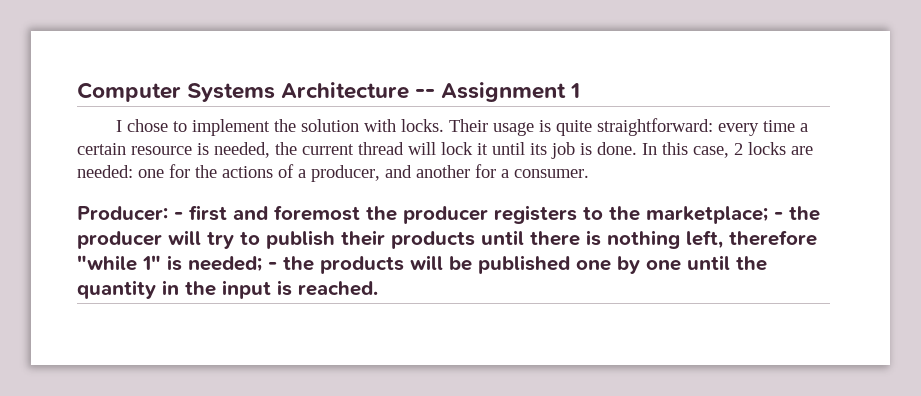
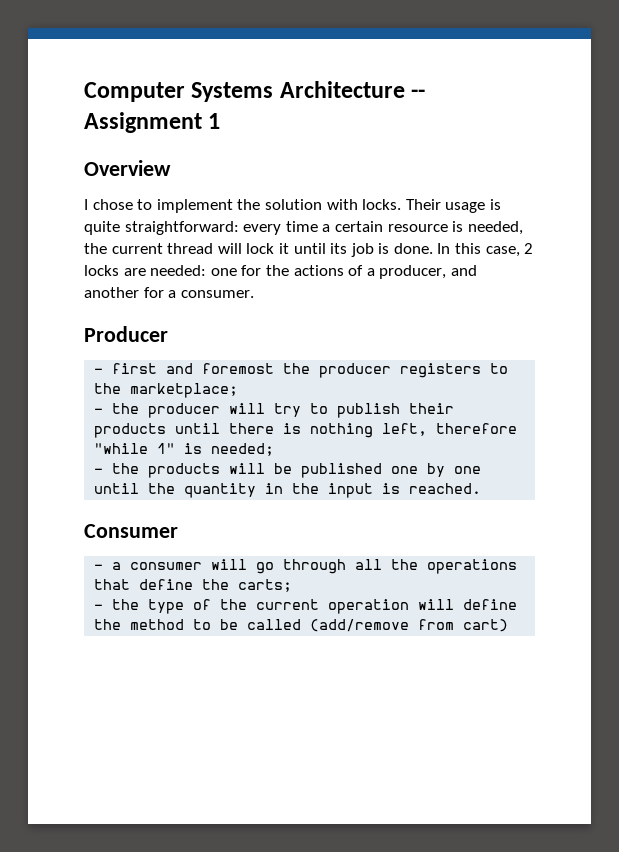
+ Overview
- Producer: - first and foremost the producer registers to the marketplace; - the producer will try to publish their products until there is nothing left, therefore "while 1" is needed; - the products will be published one by one until the quantity in the input is reached.
+ Producer
+ - first and foremost the producer registers to the marketplace;
+ - the producer will try to publish their products until there is nothing left, therefore "while 1" is needed;
+ - the products will be published one by one until the quantity in the input is reached.
+ Consumer
+ - a consumer will go through all the operations that define the carts;
+ - the type of the current operation will define the method to be called (add/remove from cart)

